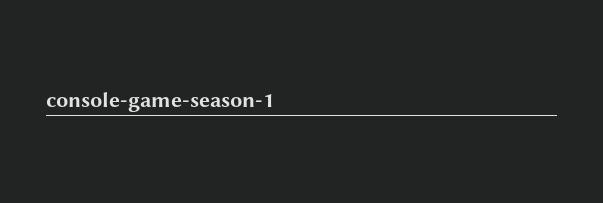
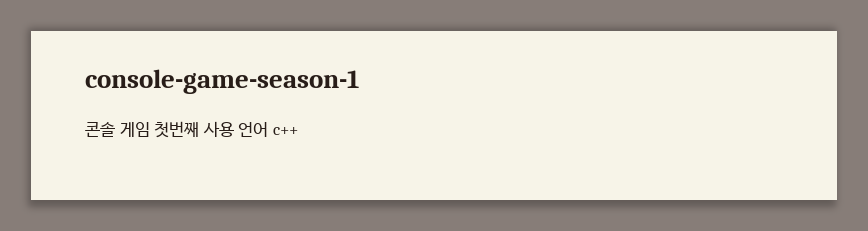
+ 콘솔 게임 첫번째 사용 언어 c++

